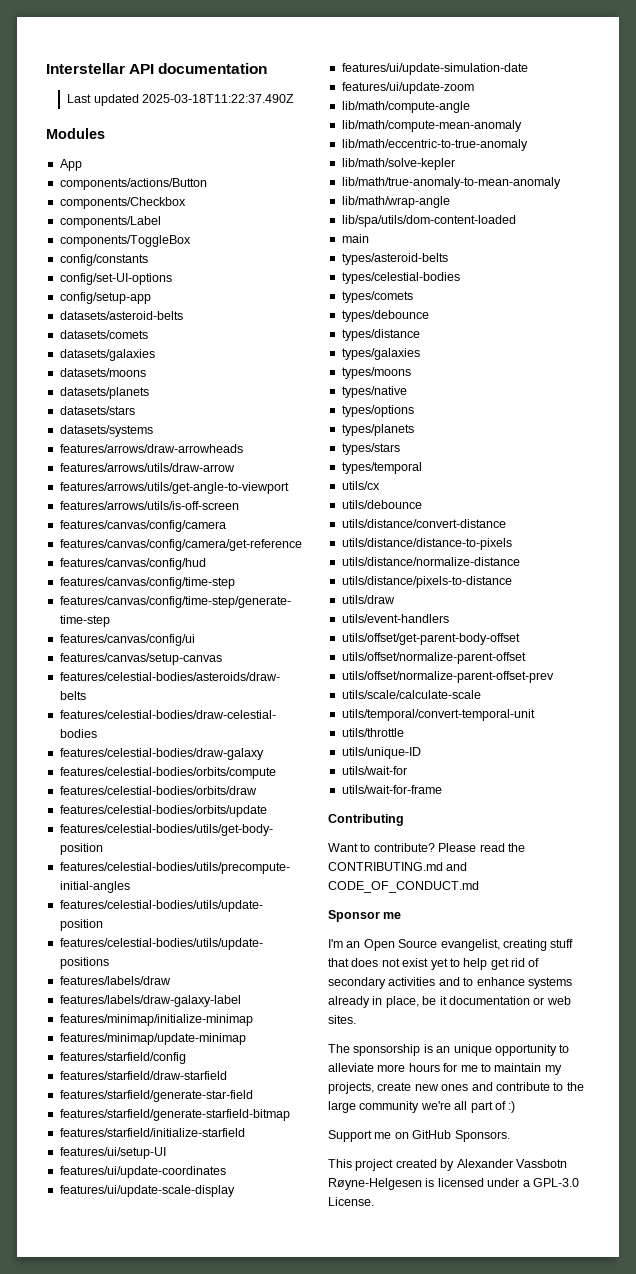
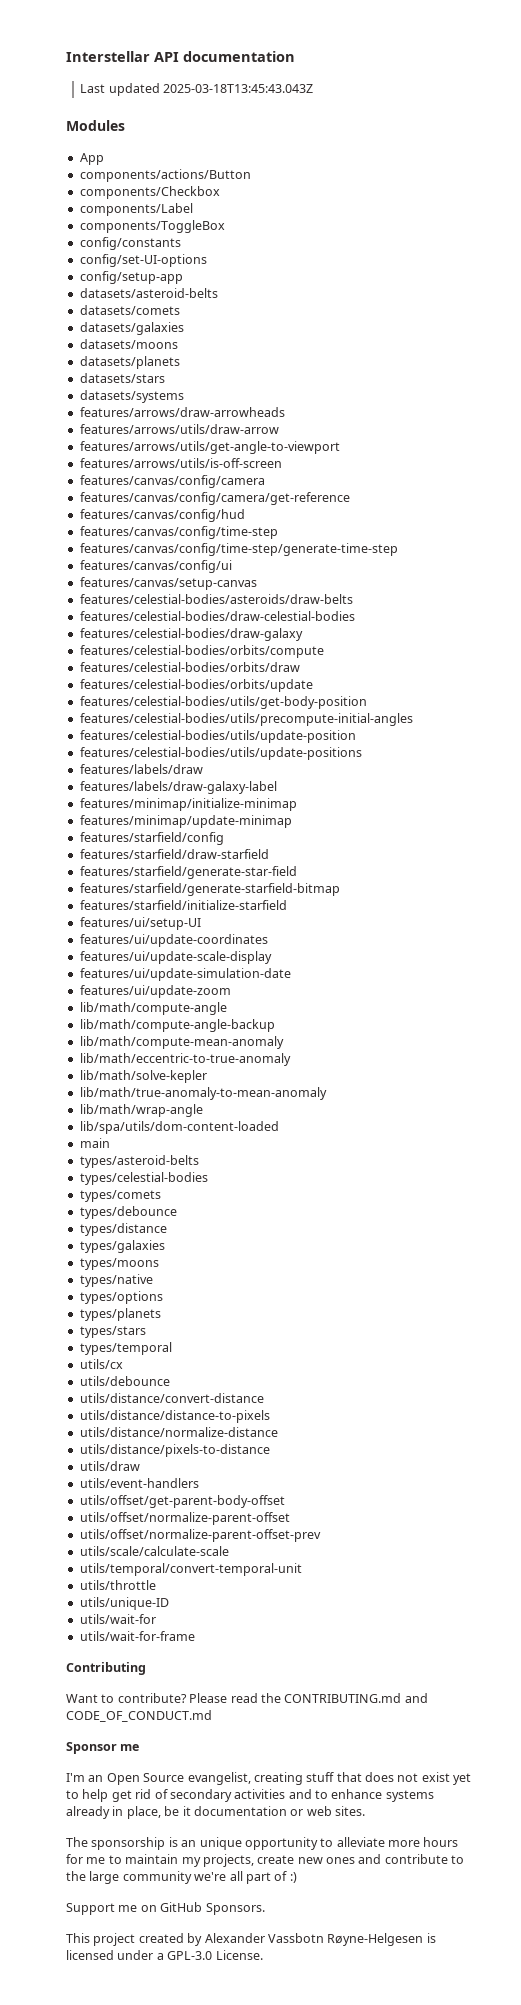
- Last updated 2025-03-18T11:22:37.490Z
+ Last updated 2025-03-18T13:45:43.043Z
+ lib/math/compute-angle-backup

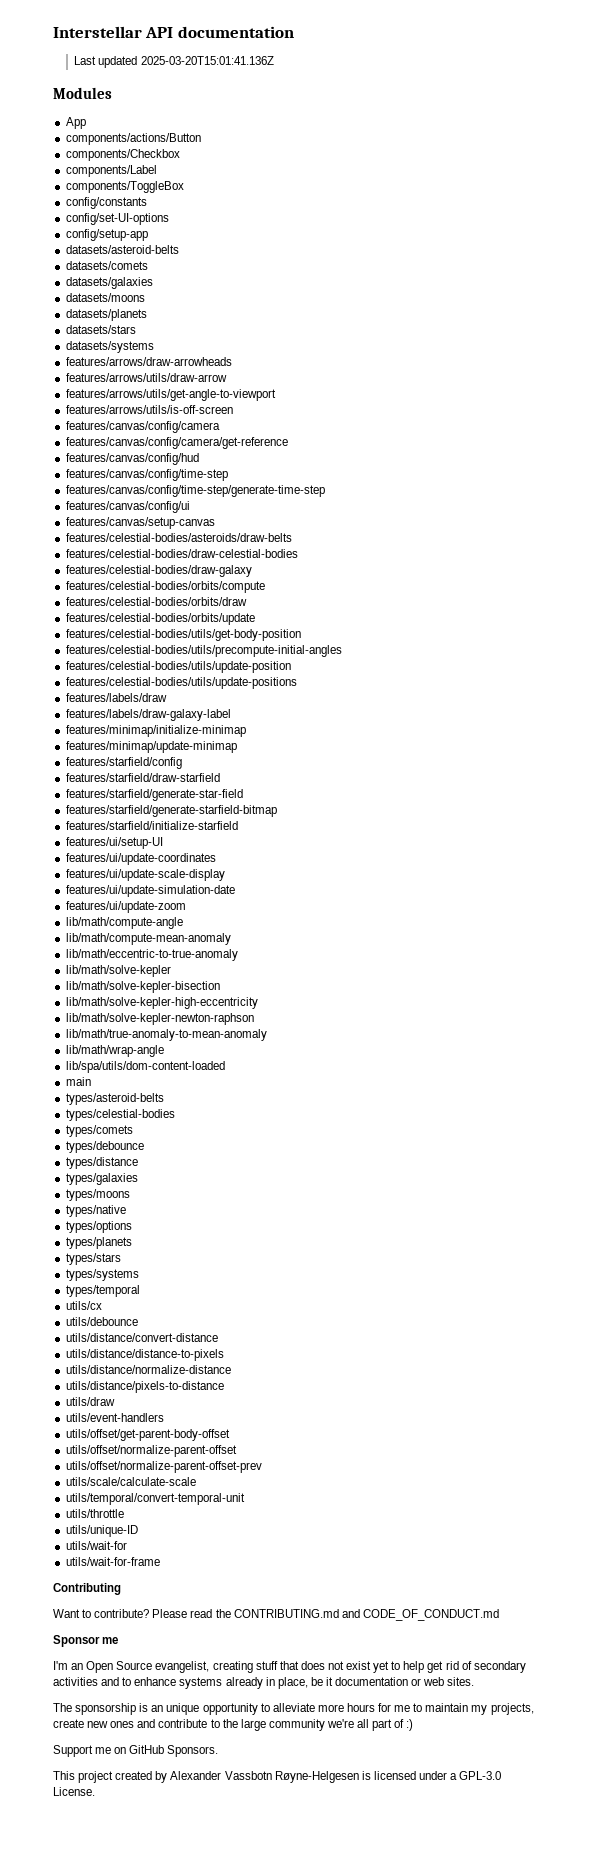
- Last updated 2025-03-18T13:45:43.043Z
+ Last updated 2025-03-20T15:01:41.136Z
- lib/math/compute-angle-backup
+ lib/math/solve-kepler-bisection
+ lib/math/solve-kepler-high-eccentricity
+ lib/math/solve-kepler-newton-raphson
+ types/systems

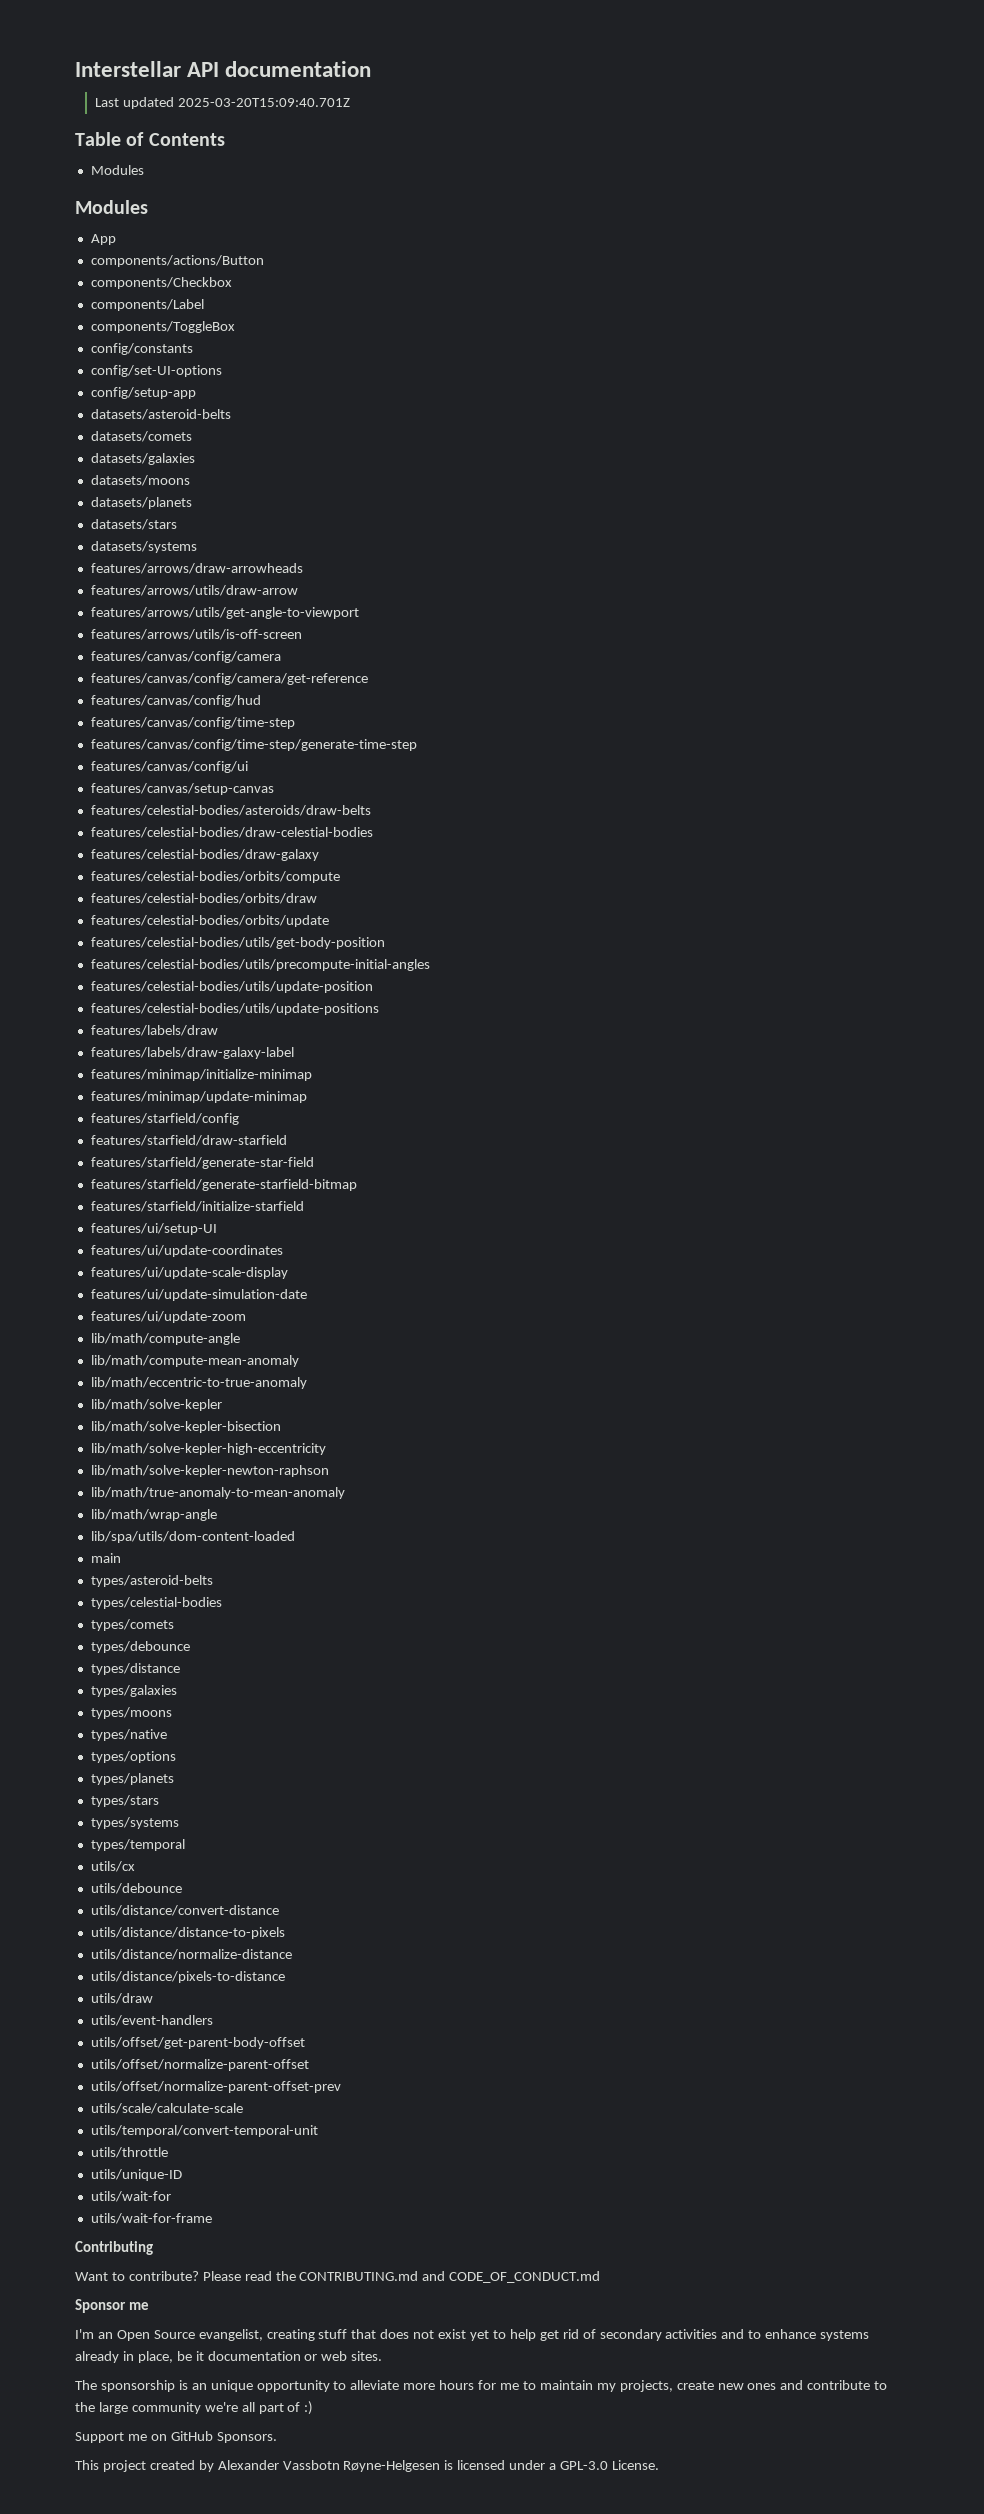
- Last updated 2025-03-20T15:01:41.136Z
+ Last updated 2025-03-20T15:09:40.701Z
+ Table of Contents
+ Modules

